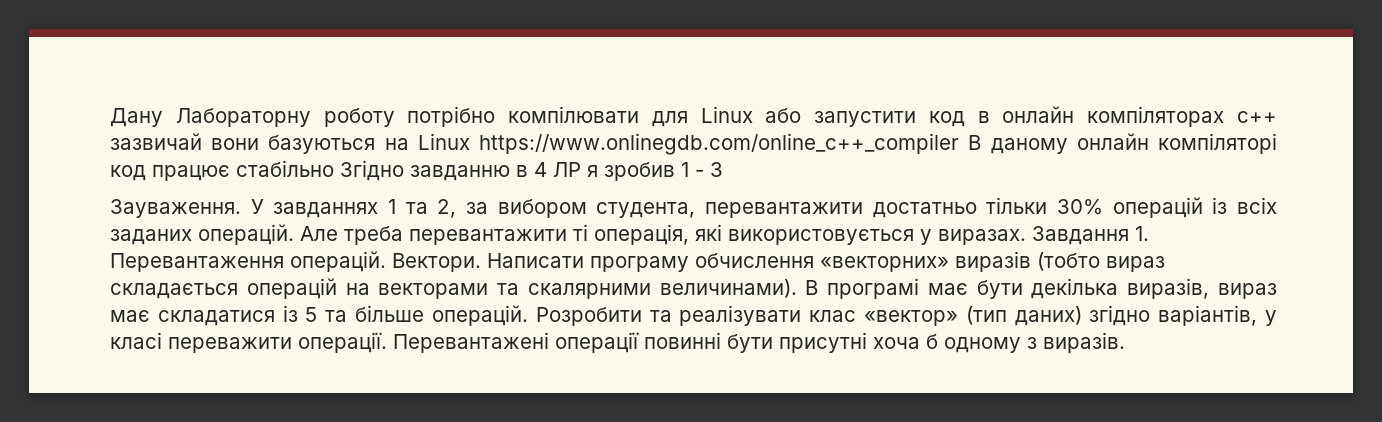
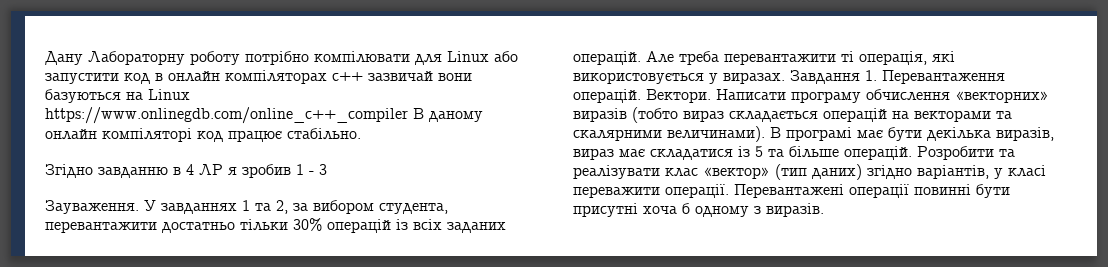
- Дану Лабораторну роботу потрібно компілювати для Linux або запустити код в онлайн компіляторах с++ зазвичай вони базуються на Linux https://www.onlinegdb.com/online_c++_compiler В даному онлайн компіляторі код працює стабільно Згідно завданню в 4 ЛР я зробив 1 - 3
+ Дану Лабораторну роботу потрібно компілювати для Linux або запустити код в онлайн компіляторах с++ зазвичай вони базуються на Linux https://www.onlinegdb.com/online_c++_compiler В даному онлайн компіляторі код працює стабільно.
+ Згідно завданню в 4 ЛР я зробив 1 - 3

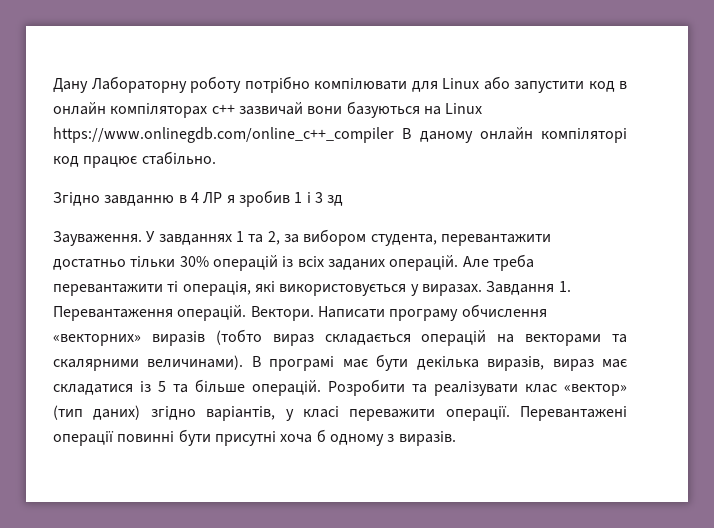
- Згідно завданню в 4 ЛР я зробив 1 - 3
+ Згідно завданню в 4 ЛР я зробив 1 і 3 зд

